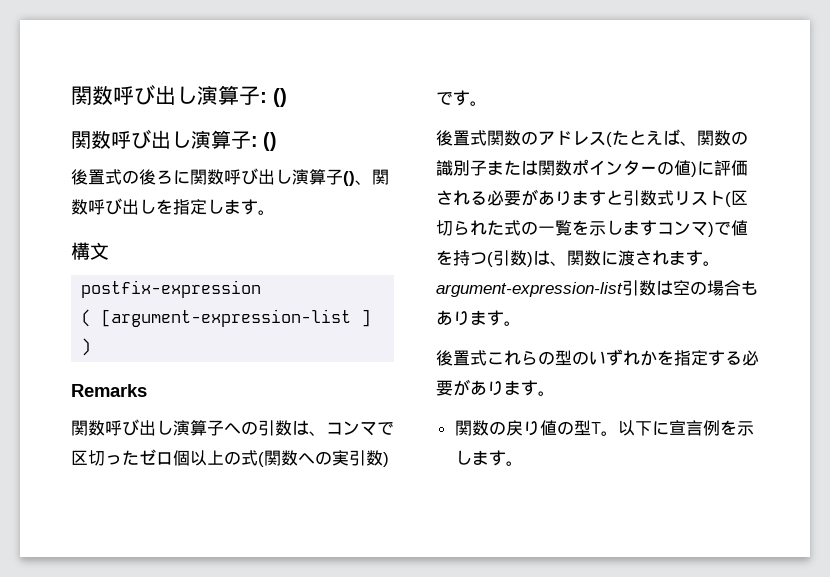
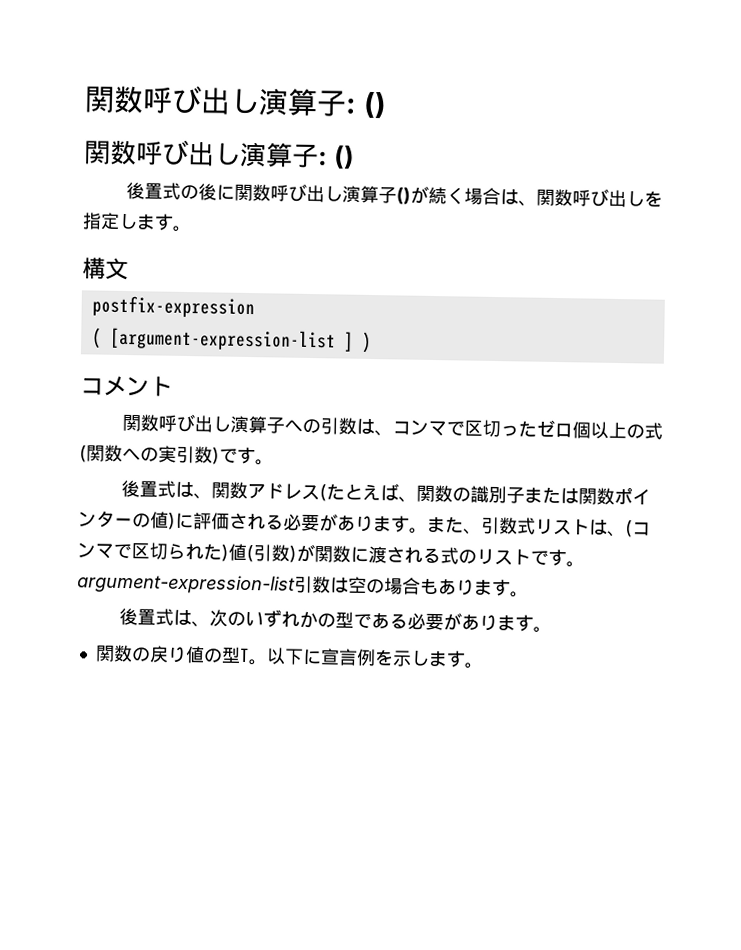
- 後置式の後ろに関数呼び出し演算子()、関数呼び出しを指定します。
+ 後置式の後に関数呼び出し演算子()が続く場合は、関数呼び出しを指定します。
- Remarks
+ コメント
- 後置式関数のアドレス(たとえば、関数の識別子または関数ポインターの値)に評価される必要がありますと引数式リスト(区切られた式の一覧を示しますコンマ)で値を持つ(引数)は、関数に渡されます。argument-expression-list引数は空の場合もあります。
+ 後置式は、関数アドレス(たとえば、関数の識別子または関数ポインターの値)に評価される必要があります。また、引数式リストは、(コンマで区切られた)値(引数)が関数に渡される式のリストです。argument-expression-list引数は空の場合もあります。
- 後置式これらの型のいずれかを指定する必要があります。
+ 後置式は、次のいずれかの型である必要があります。

